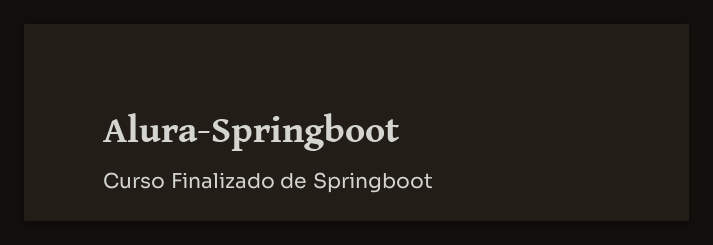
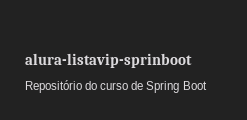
- Alura-Springboot
- Curso Finalizado de Springboot
+ alura-listavip-sprinboot
+ Repositório do curso de Spring Boot

